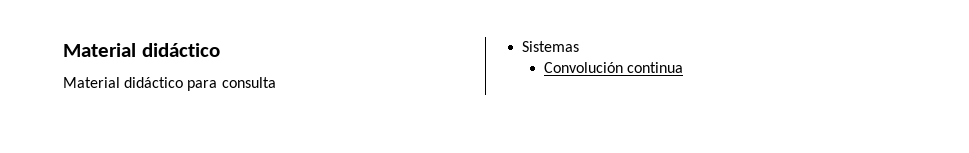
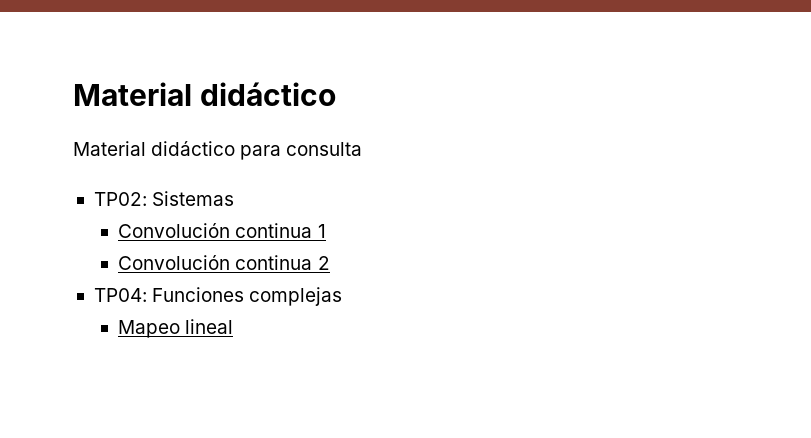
- Sistemas
+ TP02: Sistemas
- Convolución continua
+ Convolución continua 1
+ Convolución continua 2
+ TP04: Funciones complejas
+ Mapeo lineal

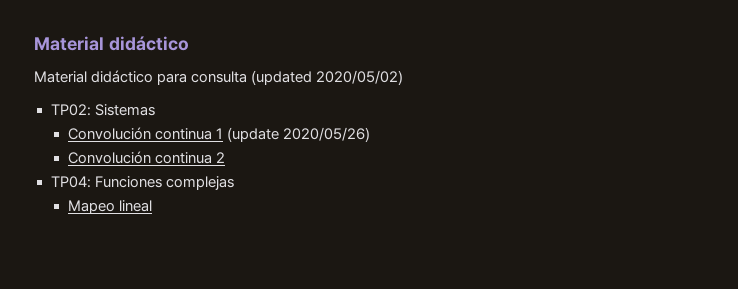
- Material didáctico para consulta
+ Material didáctico para consulta (updated 2020/05/02)
- Convolución continua 1
+ Convolución continua 1 (update 2020/05/26)

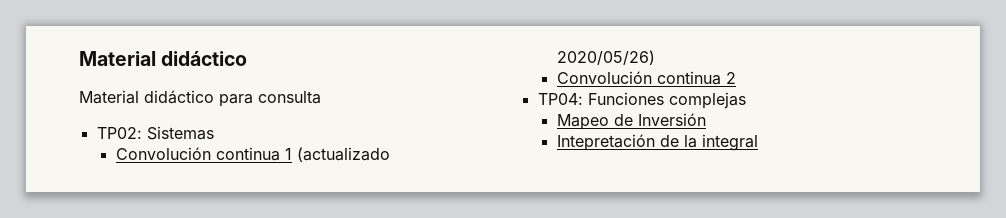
- Material didáctico para consulta (updated 2020/05/02)
+ Material didáctico para consulta
- Convolución continua 1 (update 2020/05/26)
+ Convolución continua 1 (actualizado 2020/05/26)
- Mapeo lineal
+ Mapeo de Inversión
+ Intepretación de la integral

